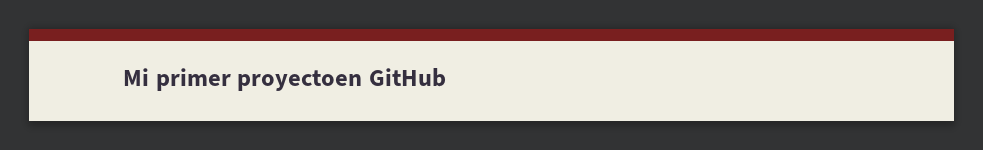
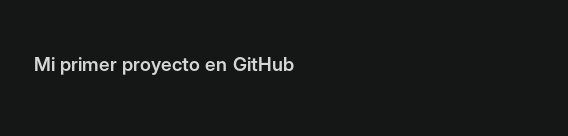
- Mi primer proyectoen GitHub
+ Mi primer proyecto en GitHub

